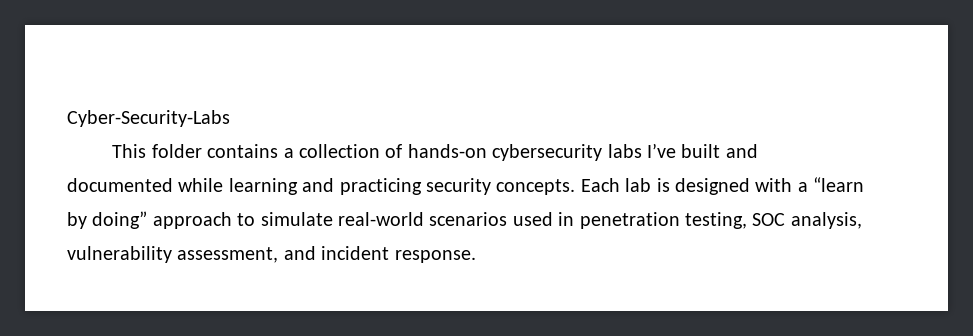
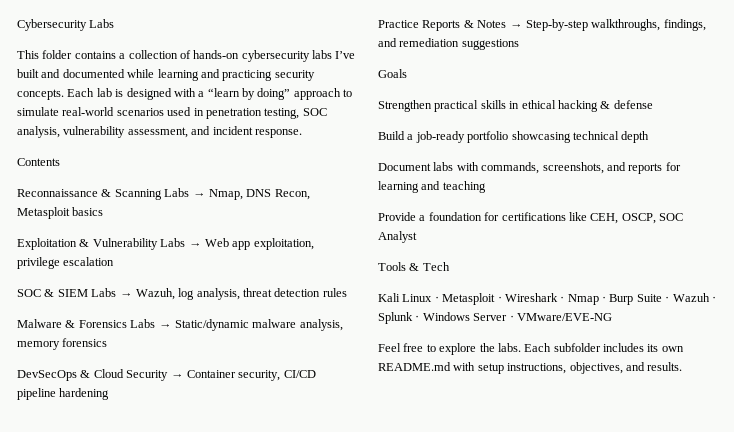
- Cyber-Security-Labs
+ Cybersecurity Labs
+ Contents
+ Reconnaissance & Scanning Labs → Nmap, DNS Recon, Metasploit basics
+ Exploitation & Vulnerability Labs → Web app exploitation, privilege escalation
+ SOC & SIEM Labs → Wazuh, log analysis, threat detection rules
+ Malware & Forensics Labs → Static/dynamic malware analysis, memory forensics
+ DevSecOps & Cloud Security → Container security, CI/CD pipeline hardening
+ Practice Reports & Notes → Step-by-step walkthroughs, findings, and remediation suggestions
+ Goals
+ Strengthen practical skills in ethical hacking & defense
+ Build a job-ready portfolio showcasing technical depth
+ Document labs with commands, screenshots, and reports for learning and teaching
+ Provide a foundation for certifications like CEH, OSCP, SOC Analyst
+ Tools & Tech
+ Kali Linux · Metasploit · Wireshark · Nmap · Burp Suite · Wazuh · Splunk · Windows Server · VMware/EVE-NG
+ Feel free to explore the labs. Each subfolder includes its own README.md with setup instructions, objectives, and results.

